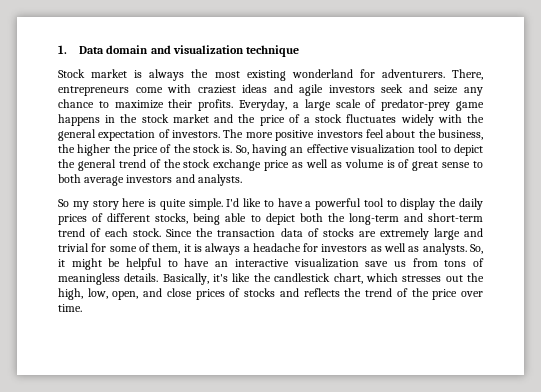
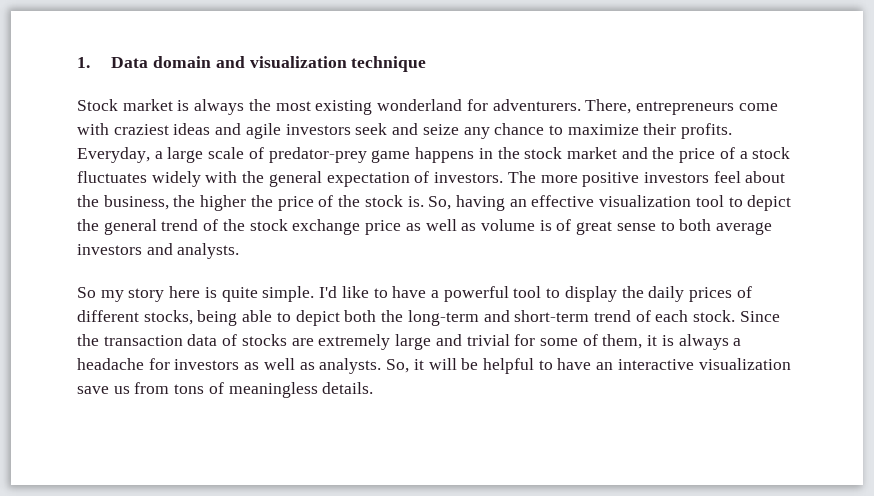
- So, it might be helpful to have an interactive visualization save us from tons of meaningless details. Basically, it's like the candlestick chart, which stresses out the high, low, open, and close prices of stocks and reflects the trend of the price over time.
+ So, it will be helpful to have an interactive visualization save us from tons of meaningless details.

